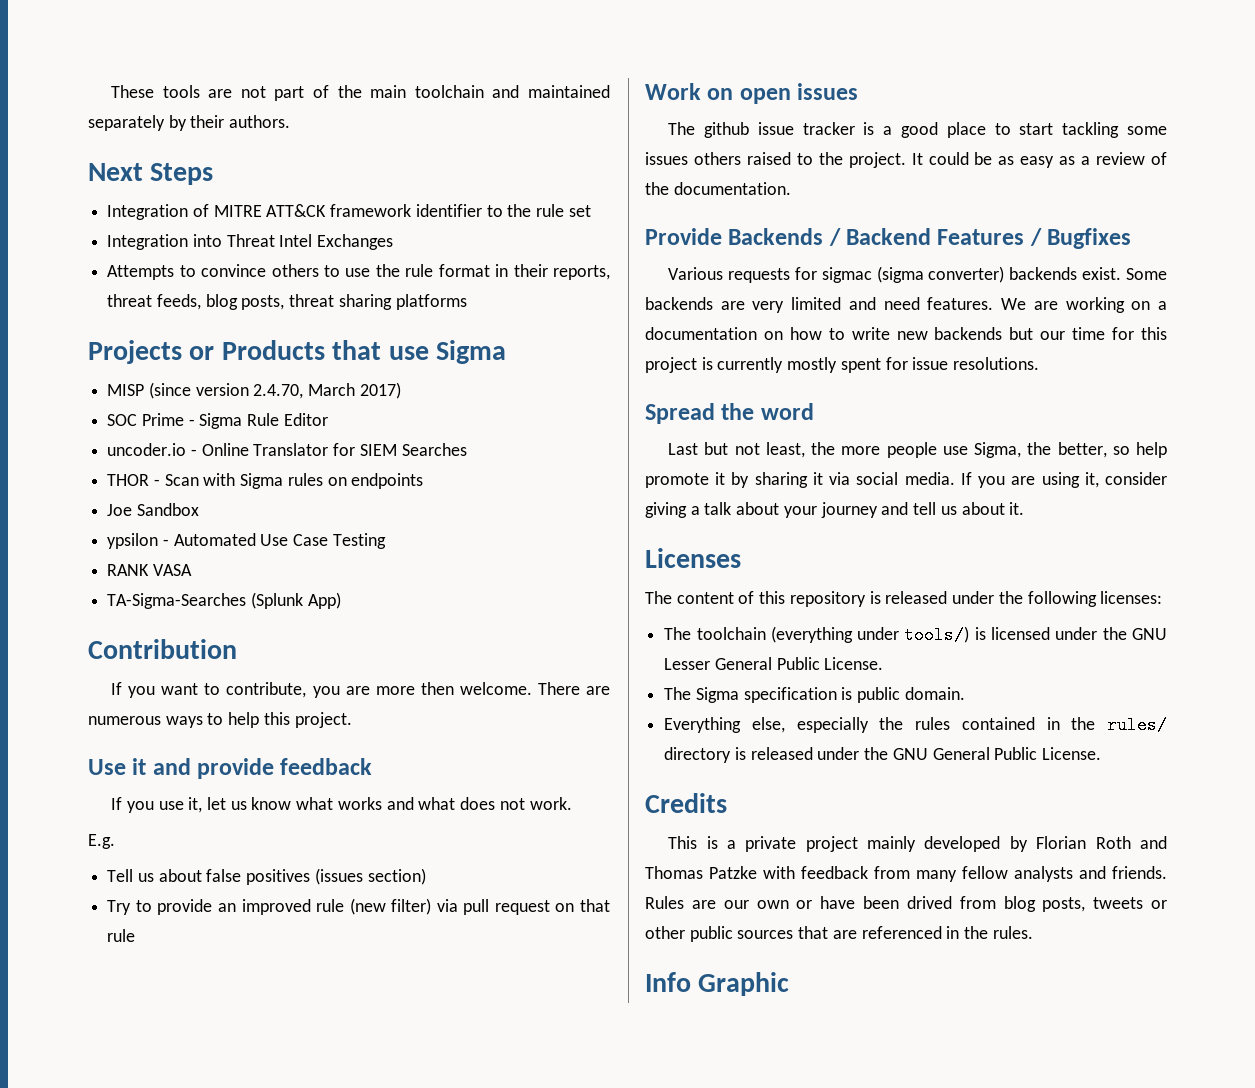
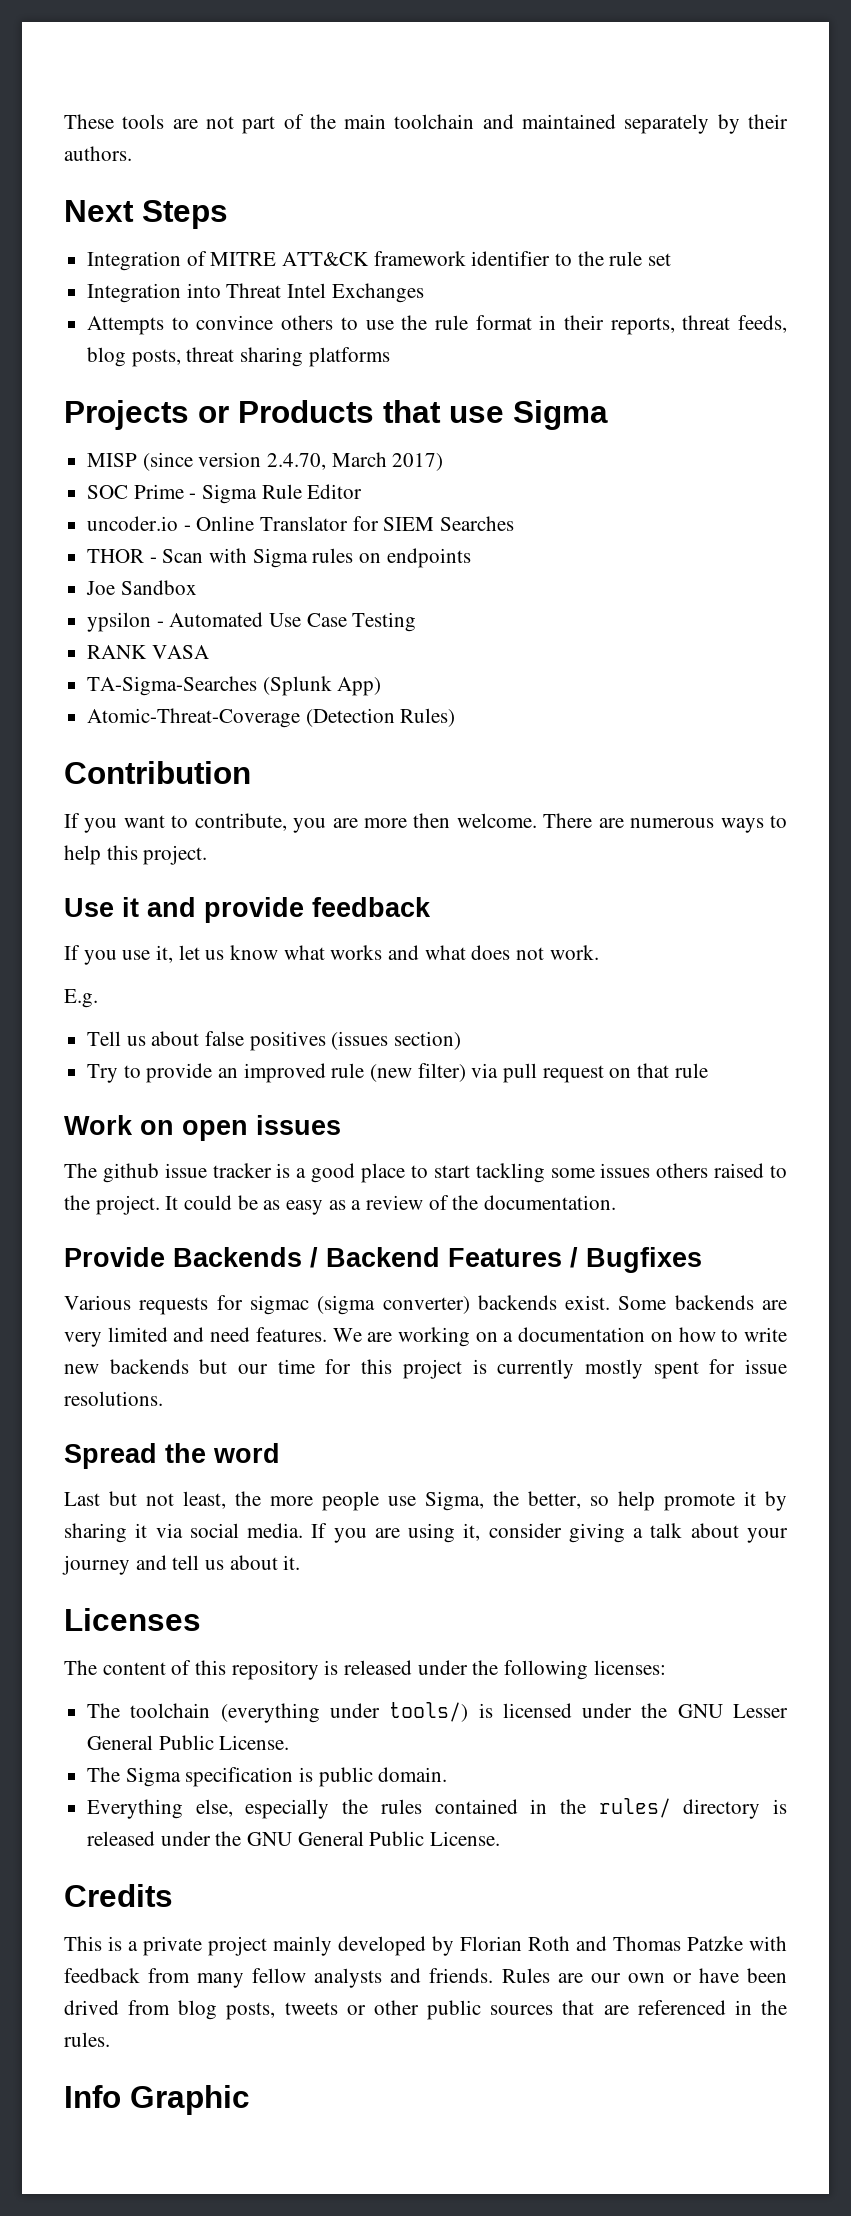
+ Atomic-Threat-Coverage (Detection Rules)

